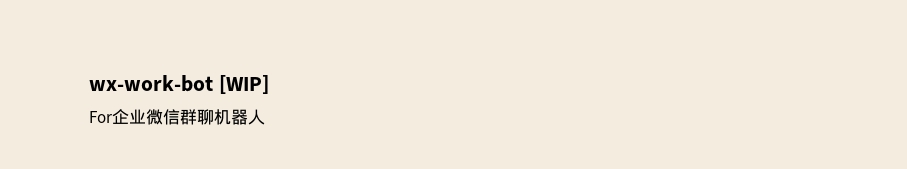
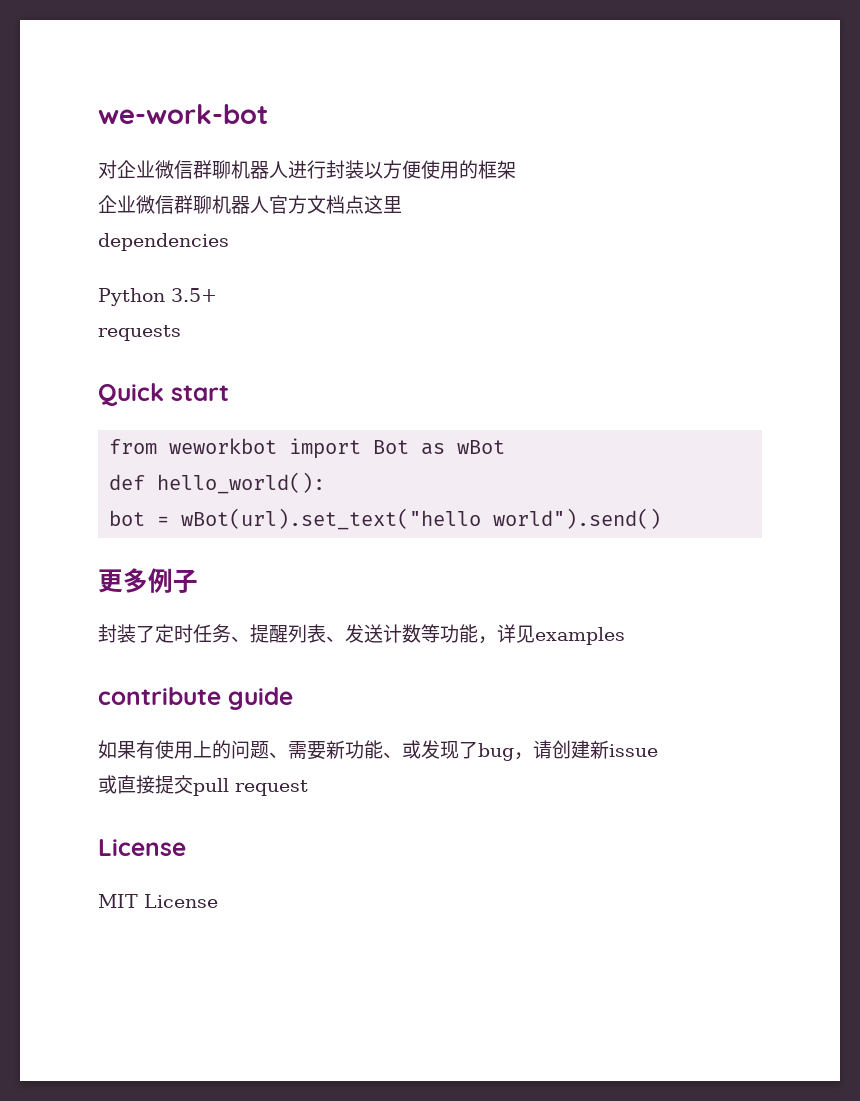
- wx-work-bot [WIP]
- For企业微信群聊机器人
+ we-work-bot
+ 对企业微信群聊机器人进行封装以方便使用的框架
+ 企业微信群聊机器人官方文档点这里
+ dependencies
+ Python 3.5+
+ requests
+ Quick start
+ from weworkbot import Bot as wBot
+ def hello_world():
+ bot = wBot(url).set_text("hello world").send()
+ 更多例子
+ 封装了定时任务、提醒列表、发送计数等功能，详见examples
+ contribute guide
+ 如果有使用上的问题、需要新功能、或发现了bug，请创建新issue
+ 或直接提交pull request
+ License
+ MIT License

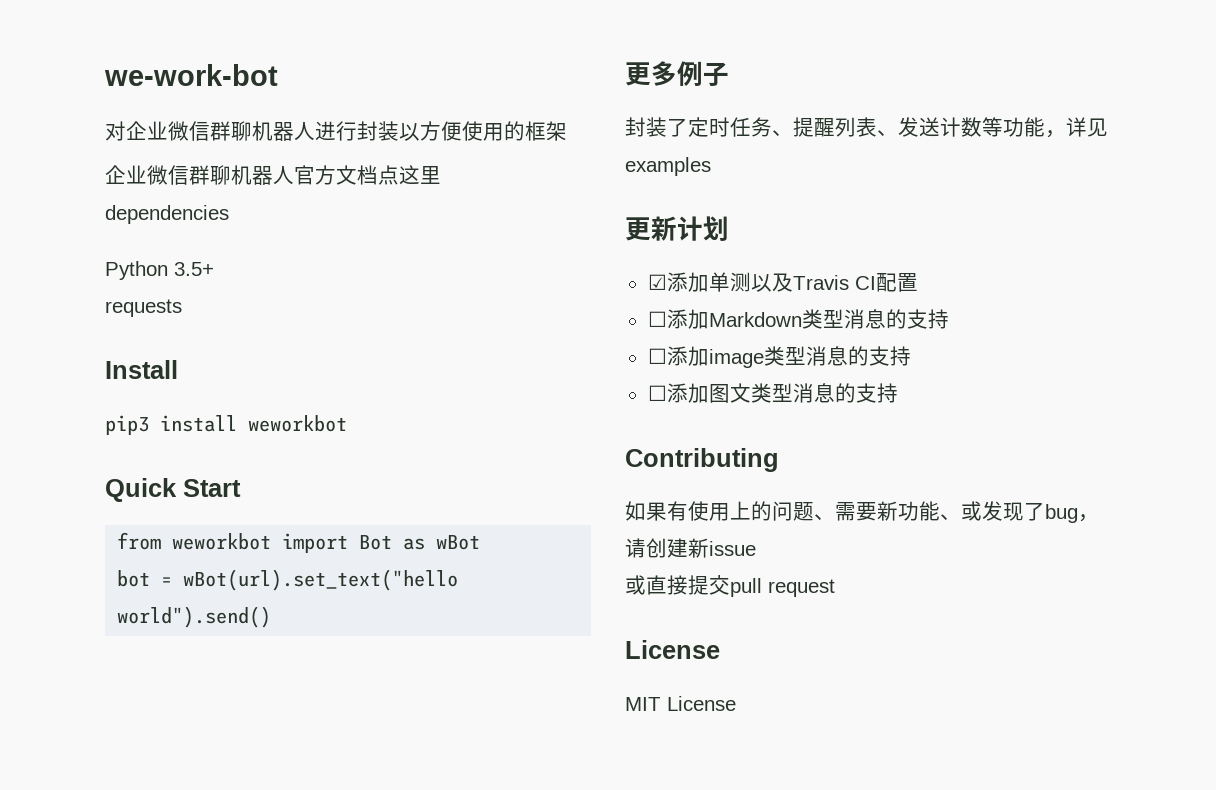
+ Install
+ pip3 install weworkbot
- Quick start
+ Quick Start
- def hello_world():
- contribute guide
+ 更新计划
+ ☑添加单测以及Travis CI配置
+ ☐添加Markdown类型消息的支持
+ ☐添加image类型消息的支持
+ ☐添加图文类型消息的支持
+ Contributing

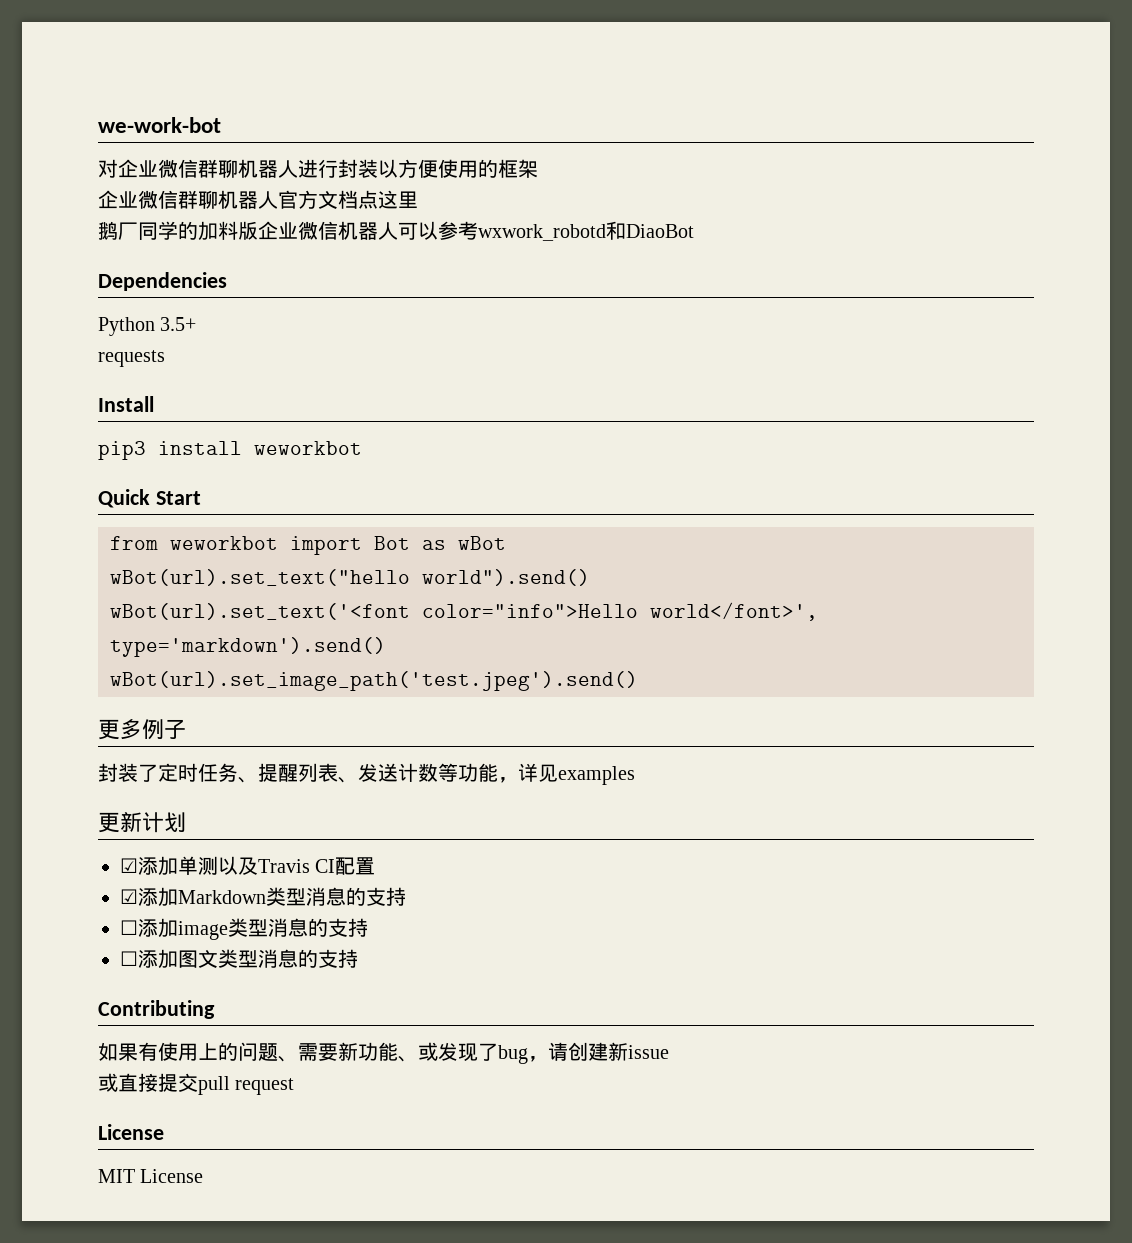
- dependencies
+ 鹅厂同学的加料版企业微信机器人可以参考wxwork_robotd和DiaoBot
+ Dependencies
- bot = wBot(url).set_text("hello world").send()
+ wBot(url).set_text("hello world").send()
+ wBot(url).set_text('<font color="info">Hello world</font>', type='markdown').send()
+ wBot(url).set_image_path('test.jpeg').send()
- ☐添加Markdown类型消息的支持
+ ☑添加Markdown类型消息的支持

